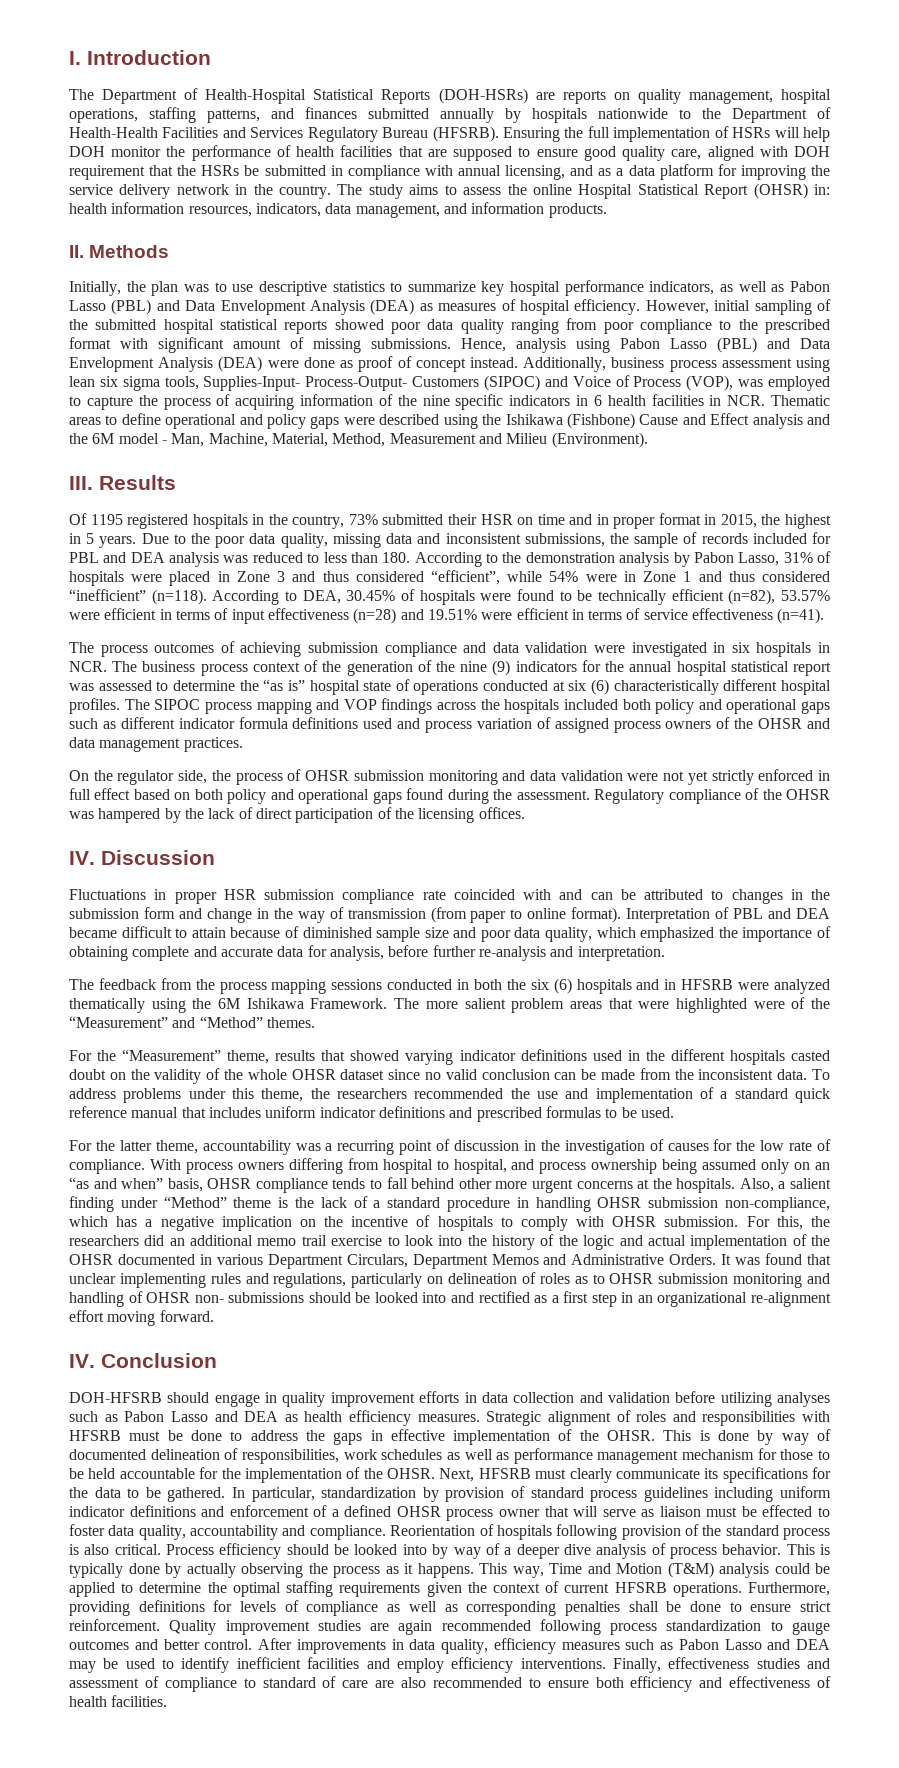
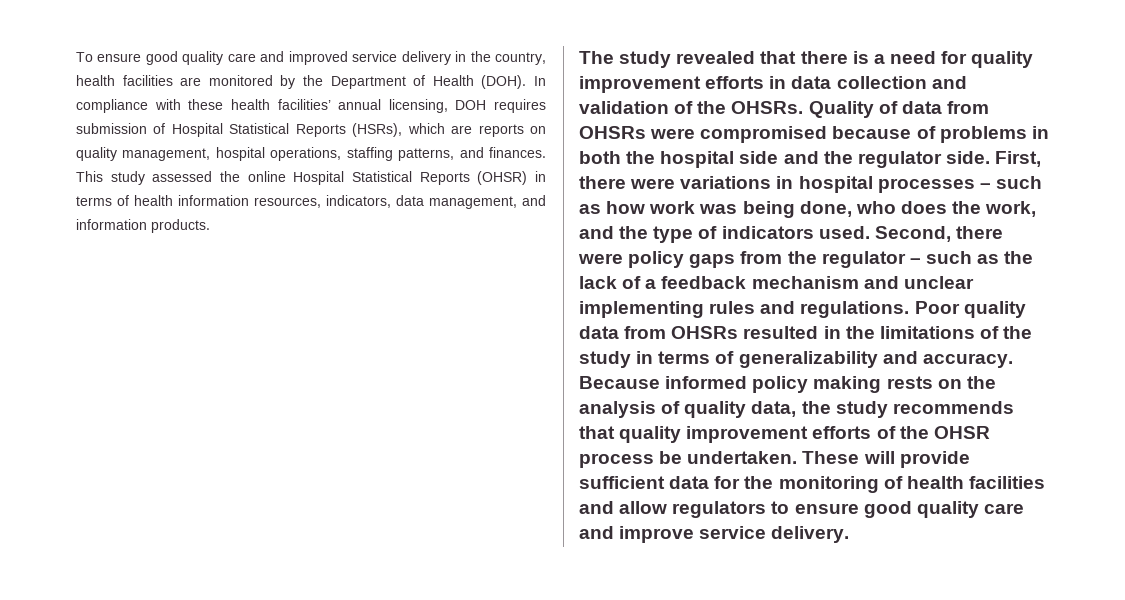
- I. Introduction
- The Department of Health-Hospital Statistical Reports (DOH-HSRs) are reports on quality management, hospital operations, staffing patterns, and finances submitted annually by hospitals nationwide to the Department of Health-Health Facilities and Services Regulatory Bureau (HFSRB). Ensuring the full implementation of HSRs will help DOH monitor the performance of health facilities that are supposed to ensure good quality care, aligned with DOH requirement that the HSRs be submitted in compliance with annual licensing, and as a data platform for improving the service delivery network in the country. The study aims to assess the online Hospital Statistical Report (OHSR) in: health information resources, indicators, data management, and information products.
+ To ensure good quality care and improved service delivery in the country, health facilities are monitored by the Department of Health (DOH). In compliance with these health facilities’ annual licensing, DOH requires submission of Hospital Statistical Reports (HSRs), which are reports on quality management, hospital operations, staffing patterns, and finances. This study assessed the online Hospital Statistical Reports (OHSR) in terms of health information resources, indicators, data management, and information products.
- II. Methods
- Initially, the plan was to use descriptive statistics to summarize key hospital performance indicators, as well as Pabon Lasso (PBL) and Data Envelopment Analysis (DEA) as measures of hospital efficiency. However, initial sampling of the submitted hospital statistical reports showed poor data quality ranging from poor compliance to the prescribed format with significant amount of missing submissions. Hence, analysis using Pabon Lasso (PBL) and Data Envelopment Analysis (DEA) were done as proof of concept instead. Additionally, business process assessment using lean six sigma tools, Supplies-Input- Process-Output- Customers (SIPOC) and Voice of Process (VOP), was employed to capture the process of acquiring information of the nine specific indicators in 6 health facilities in NCR. Thematic areas to define operational and policy gaps were described using the Ishikawa (Fishbone) Cause and Effect analysis and the 6M model - Man, Machine, Material, Method, Measurement and Milieu (Environment).
- III. Results
- Of 1195 registered hospitals in the country, 73% submitted their HSR on time and in proper format in 2015, the highest in 5 years. Due to the poor data quality, missing data and inconsistent submissions, the sample of records included for PBL and DEA analysis was reduced to less than 180. According to the demonstration analysis by Pabon Lasso, 31% of hospitals were placed in Zone 3 and thus considered “efficient”, while 54% were in Zone 1 and thus considered “inefficient” (n=118). According to DEA, 30.45% of hospitals were found to be technically efficient (n=82), 53.57% were efficient in terms of input effectiveness (n=28) and 19.51% were efficient in terms of service effectiveness (n=41).
- The process outcomes of achieving submission compliance and data validation were investigated in six hospitals in NCR. The business process context of the generation of the nine (9) indicators for the annual hospital statistical report was assessed to determine the “as is” hospital state of operations conducted at six (6) characteristically different hospital profiles. The SIPOC process mapping and VOP findings across the hospitals included both policy and operational gaps such as different indicator formula definitions used and process variation of assigned process owners of the OHSR and data management practices.
- On the regulator side, the process of OHSR submission monitoring and data validation were not yet strictly enforced in full effect based on both policy and operational gaps found during the assessment. Regulatory compliance of the OHSR was hampered by the lack of direct participation of the licensing offices.
- IV. Discussion
- Fluctuations in proper HSR submission compliance rate coincided with and can be attributed to changes in the submission form and change in the way of transmission (from paper to online format). Interpretation of PBL and DEA became difficult to attain because of diminished sample size and poor data quality, which emphasized the importance of obtaining complete and accurate data for analysis, before further re-analysis and interpretation.
- The feedback from the process mapping sessions conducted in both the six (6) hospitals and in HFSRB were analyzed thematically using the 6M Ishikawa Framework. The more salient problem areas that were highlighted were of the “Measurement” and “Method” themes.
- For the “Measurement” theme, results that showed varying indicator definitions used in the different hospitals casted doubt on the validity of the whole OHSR dataset since no valid conclusion can be made from the inconsistent data. To address problems under this theme, the researchers recommended the use and implementation of a standard quick reference manual that includes uniform indicator definitions and prescribed formulas to be used.
- For the latter theme, accountability was a recurring point of discussion in the investigation of causes for the low rate of compliance. With process owners differing from hospital to hospital, and process ownership being assumed only on an “as and when” basis, OHSR compliance tends to fall behind other more urgent concerns at the hospitals. Also, a salient finding under “Method” theme is the lack of a standard procedure in handling OHSR submission non-compliance, which has a negative implication on the incentive of hospitals to comply with OHSR submission. For this, the researchers did an additional memo trail exercise to look into the history of the logic and actual implementation of the OHSR documented in various Department Circulars, Department Memos and Administrative Orders. It was found that unclear implementing rules and regulations, particularly on delineation of roles as to OHSR submission monitoring and handling of OHSR non- submissions should be looked into and rectified as a first step in an organizational re-alignment effort moving forward.
- IV. Conclusion
- DOH-HFSRB should engage in quality improvement efforts in data collection and validation before utilizing analyses such as Pabon Lasso and DEA as health efficiency measures. Strategic alignment of roles and responsibilities with HFSRB must be done to address the gaps in effective implementation of the OHSR. This is done by way of documented delineation of responsibilities, work schedules as well as performance management mechanism for those to be held accountable for the implementation of the OHSR. Next, HFSRB must clearly communicate its specifications for the data to be gathered. In particular, standardization by provision of standard process guidelines including uniform indicator definitions and enforcement of a defined OHSR process owner that will serve as liaison must be effected to foster data quality, accountability and compliance. Reorientation of hospitals following provision of the standard process is also critical. Process efficiency should be looked into by way of a deeper dive analysis of process behavior. This is typically done by actually observing the process as it happens. This way, Time and Motion (T&M) analysis could be applied to determine the optimal staffing requirements given the context of current HFSRB operations. Furthermore, providing definitions for levels of compliance as well as corresponding penalties shall be done to ensure strict reinforcement. Quality improvement studies are again recommended following process standardization to gauge outcomes and better control. After improvements in data quality, efficiency measures such as Pabon Lasso and DEA may be used to identify inefficient facilities and employ efficiency interventions. Finally, effectiveness studies and assessment of compliance to standard of care are also recommended to ensure both efficiency and effectiveness of health facilities.
+ The study revealed that there is a need for quality improvement efforts in data collection and validation of the OHSRs. Quality of data from OHSRs were compromised because of problems in both the hospital side and the regulator side. First, there were variations in hospital processes – such as how work was being done, who does the work, and the type of indicators used. Second, there were policy gaps from the regulator – such as the lack of a feedback mechanism and unclear implementing rules and regulations. Poor quality data from OHSRs resulted in the limitations of the study in terms of generalizability and accuracy. Because informed policy making rests on the analysis of quality data, the study recommends that quality improvement efforts of the OHSR process be undertaken. These will provide sufficient data for the monitoring of health facilities and allow regulators to ensure good quality care and improve service delivery.

